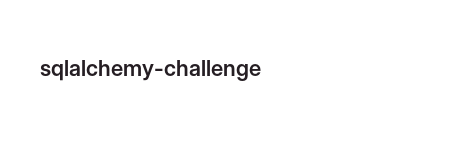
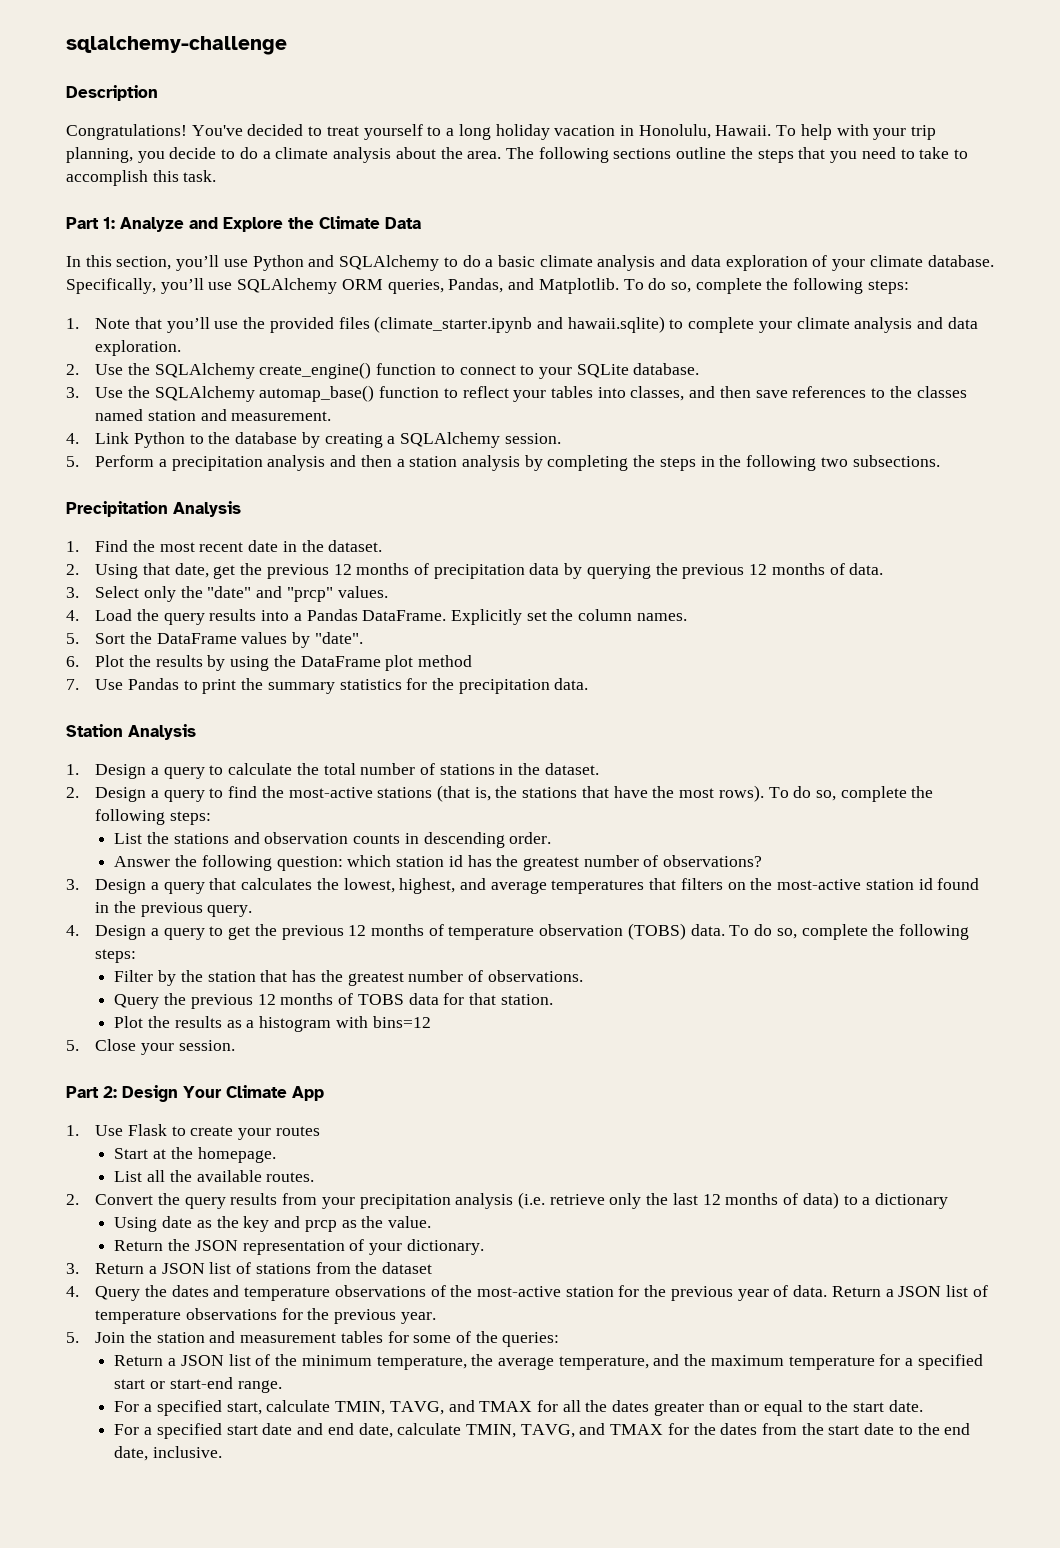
+ Description
+ Congratulations! You've decided to treat yourself to a long holiday vacation in Honolulu, Hawaii. To help with your trip planning, you decide to do a climate analysis about the area. The following sections outline the steps that you need to take to accomplish this task.
+ Part 1: Analyze and Explore the Climate Data
+ In this section, you’ll use Python and SQLAlchemy to do a basic climate analysis and data exploration of your climate database. Specifically, you’ll use SQLAlchemy ORM queries, Pandas, and Matplotlib. To do so, complete the following steps:
+ 1. Note that you’ll use the provided files (climate_starter.ipynb and hawaii.sqlite) to complete your climate analysis and data exploration.
+ 2. Use the SQLAlchemy create_engine() function to connect to your SQLite database.
+ 3. Use the SQLAlchemy automap_base() function to reflect your tables into classes, and then save references to the classes named station and measurement.
+ 4. Link Python to the database by creating a SQLAlchemy session.
+ 5. Perform a precipitation analysis and then a station analysis by completing the steps in the following two subsections.
+ Precipitation Analysis
+ 1. Find the most recent date in the dataset.
+ 2. Using that date, get the previous 12 months of precipitation data by querying the previous 12 months of data.
+ 3. Select only the "date" and "prcp" values.
+ 4. Load the query results into a Pandas DataFrame. Explicitly set the column names.
+ 5. Sort the DataFrame values by "date".
+ 6. Plot the results by using the DataFrame plot method
+ 7. Use Pandas to print the summary statistics for the precipitation data.
+ Station Analysis
+ 1. Design a query to calculate the total number of stations in the dataset.
+ 2. Design a query to find the most-active stations (that is, the stations that have the most rows). To do so, complete the following steps:
+ List the stations and observation counts in descending order.
+ Answer the following question: which station id has the greatest number of observations?
+ 3. Design a query that calculates the lowest, highest, and average temperatures that filters on the most-active station id found in the previous query.
+ 4. Design a query to get the previous 12 months of temperature observation (TOBS) data. To do so, complete the following steps:
+ Filter by the station that has the greatest number of observations.
+ Query the previous 12 months of TOBS data for that station.
+ Plot the results as a histogram with bins=12
+ 5. Close your session.
+ Part 2: Design Your Climate App
+ 1. Use Flask to create your routes
+ Start at the homepage.
+ List all the available routes.
+ 2. Convert the query results from your precipitation analysis (i.e. retrieve only the last 12 months of data) to a dictionary
+ Using date as the key and prcp as the value.
+ Return the JSON representation of your dictionary.
+ 3. Return a JSON list of stations from the dataset
+ 4. Query the dates and temperature observations of the most-active station for the previous year of data. Return a JSON list of temperature observations for the previous year.
+ 5. Join the station and measurement tables for some of the queries:
+ Return a JSON list of the minimum temperature, the average temperature, and the maximum temperature for a specified start or start-end range.
+ For a specified start, calculate TMIN, TAVG, and TMAX for all the dates greater than or equal to the start date.
+ For a specified start date and end date, calculate TMIN, TAVG, and TMAX for the dates from the start date to the end date, inclusive.

